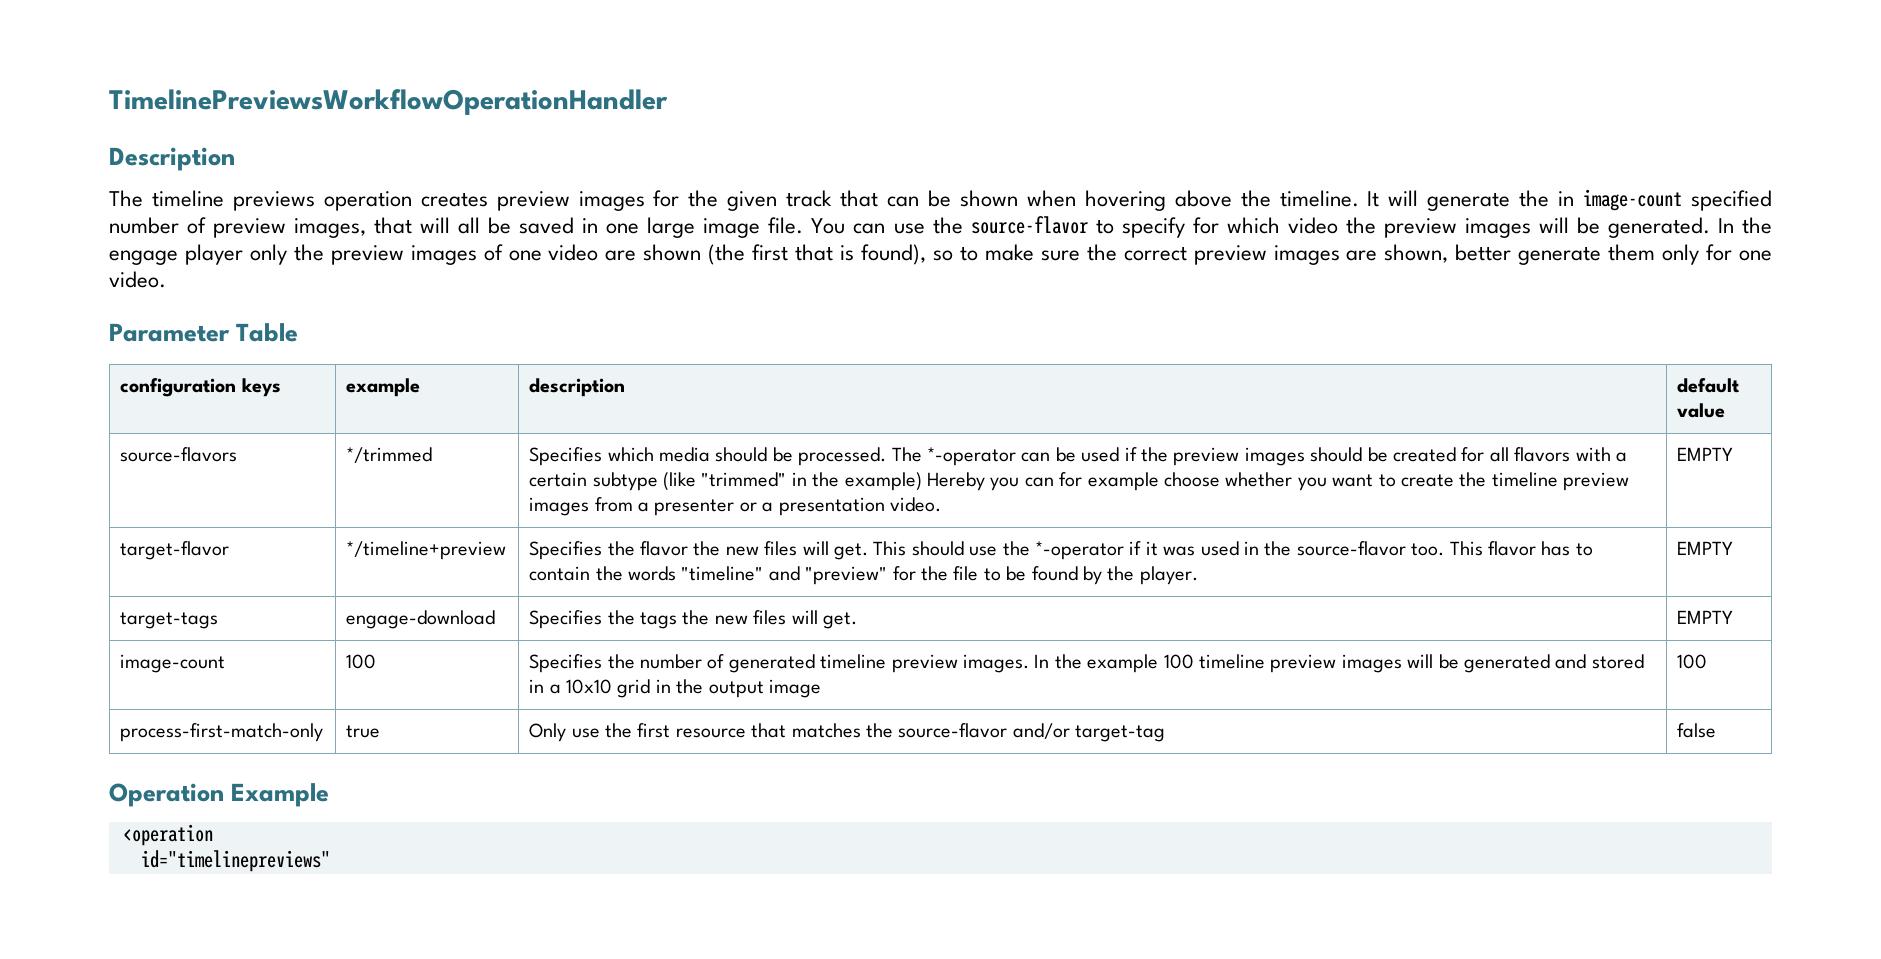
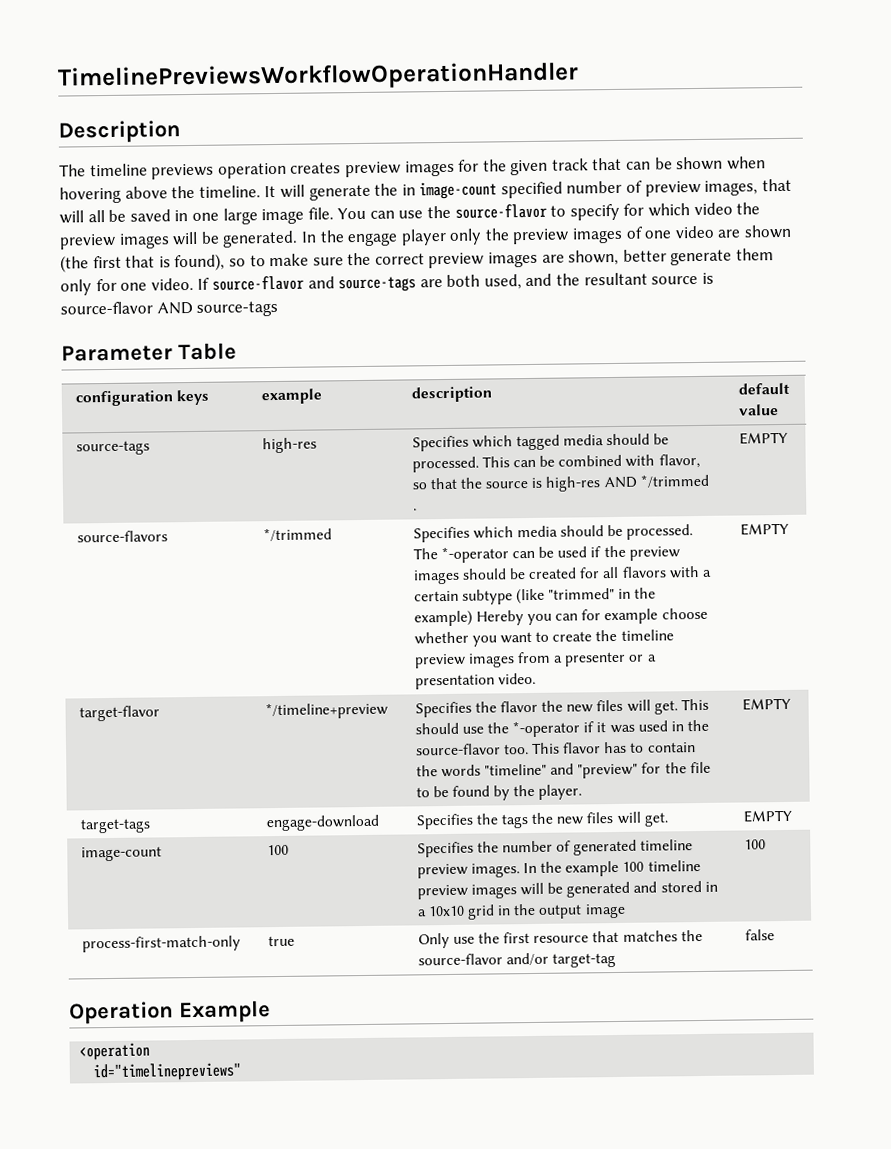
+ If source-flavor and source-tags are both used, and the resultant source is source-flavor AND source-tags
+ source-tags | high-res | Specifies which tagged media should be processed. This can be combined with flavor, so that the source is high-res AND */trimmed . | EMPTY

